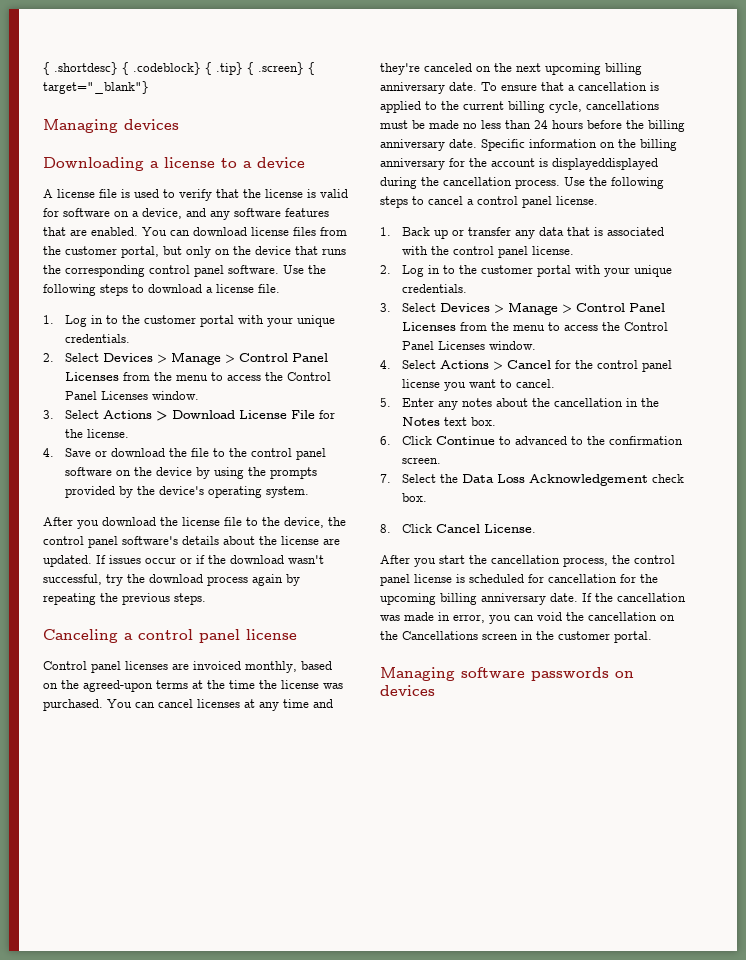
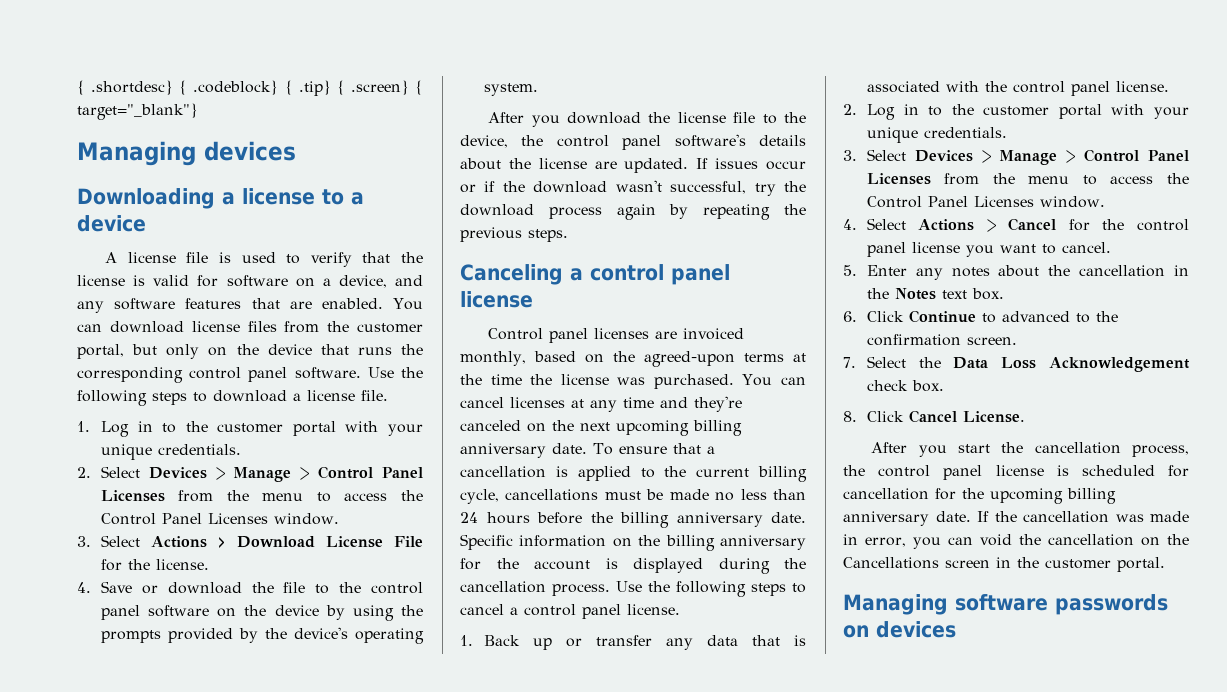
- Specific information on the billing anniversary for the account is displayeddisplayed during the cancellation process.
+ Specific information on the billing anniversary for the account is displayed during the cancellation process.

